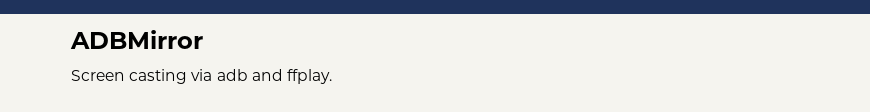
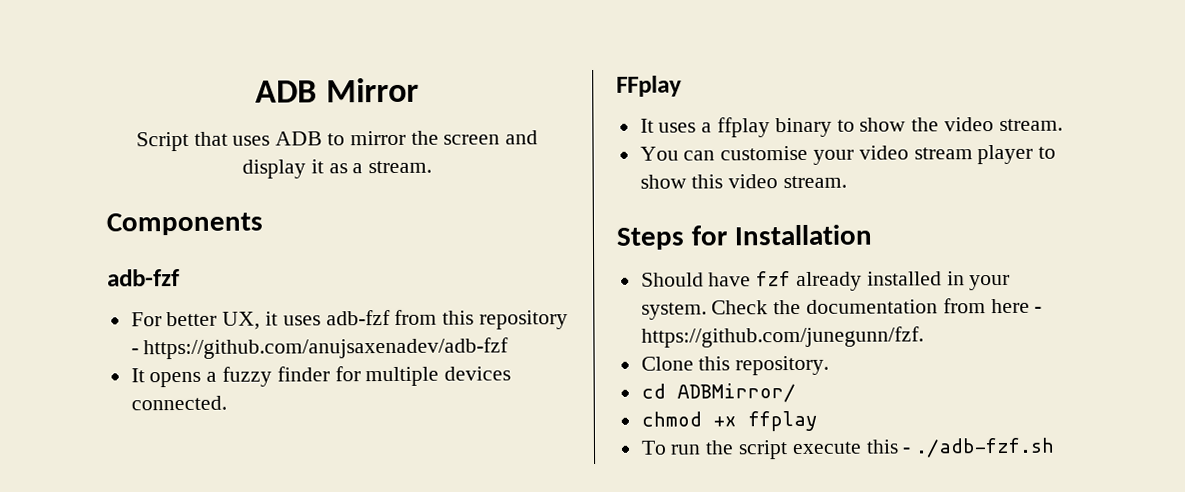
- ADBMirror
- Screen casting via adb and ffplay.
+ ADB Mirror
+ Script that uses ADB to mirror the screen and display it as a stream.
+ Components
+ adb-fzf
+ For better UX, it uses adb-fzf from this repository - https://github.com/anujsaxenadev/adb-fzf
+ It opens a fuzzy finder for multiple devices connected.
+ FFplay
+ It uses a ffplay binary to show the video stream.
+ You can customise your video stream player to show this video stream.
+ Steps for Installation
+ Should have fzf already installed in your system. Check the documentation from here - https://github.com/junegunn/fzf.
+ Clone this repository.
+ cd ADBMirror/
+ chmod +x ffplay
+ To run the script execute this - ./adb-fzf.sh

